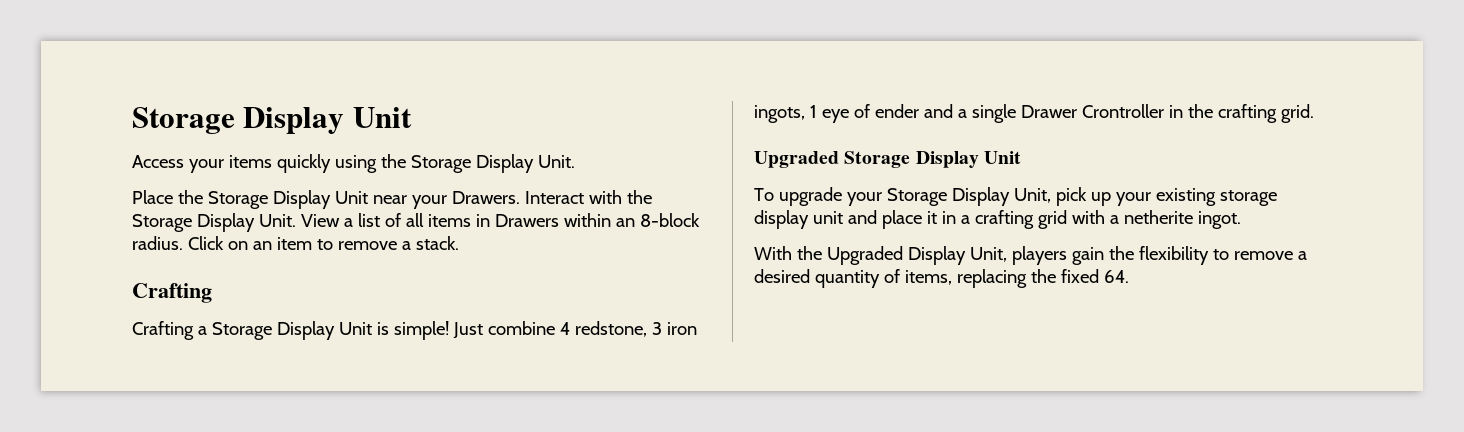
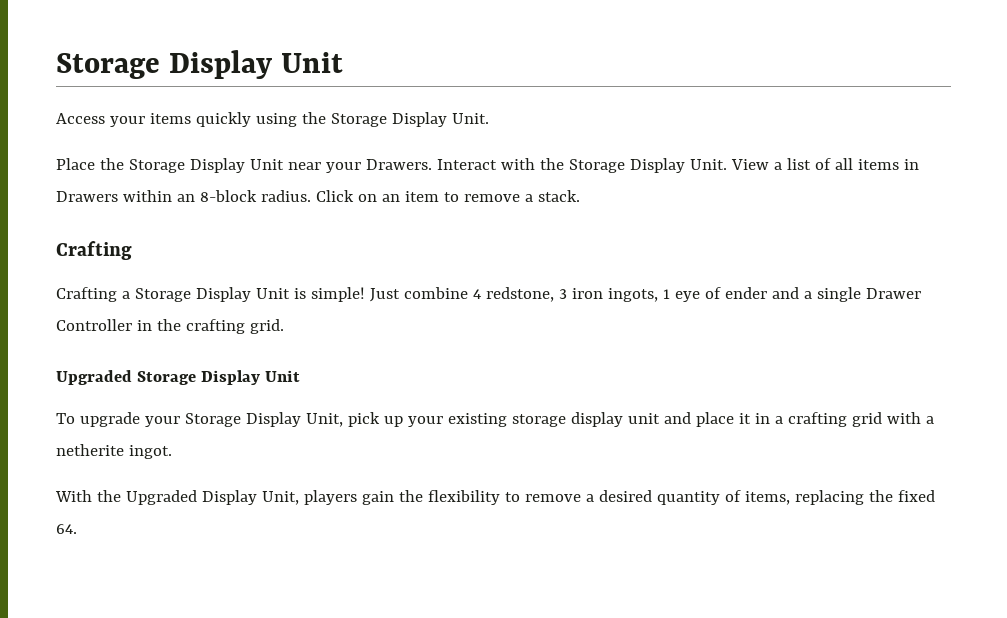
- Just combine 4 redstone, 3 iron ingots, 1 eye of ender and a single Drawer Crontroller in the crafting grid.
+ Just combine 4 redstone, 3 iron ingots, 1 eye of ender and a single Drawer Controller in the crafting grid.

